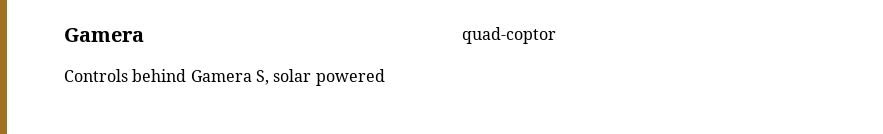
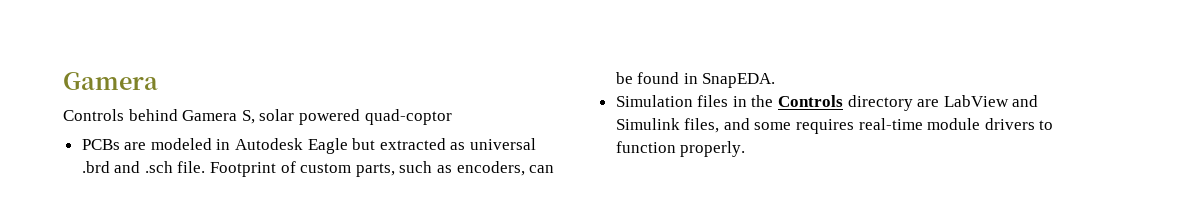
+ PCBs are modeled in Autodesk Eagle but extracted as universal .brd and .sch file. Footprint of custom parts, such as encoders, can be found in SnapEDA.
+ Simulation files in the Controls directory are LabView and Simulink files, and some requires real-time module drivers to function properly.

